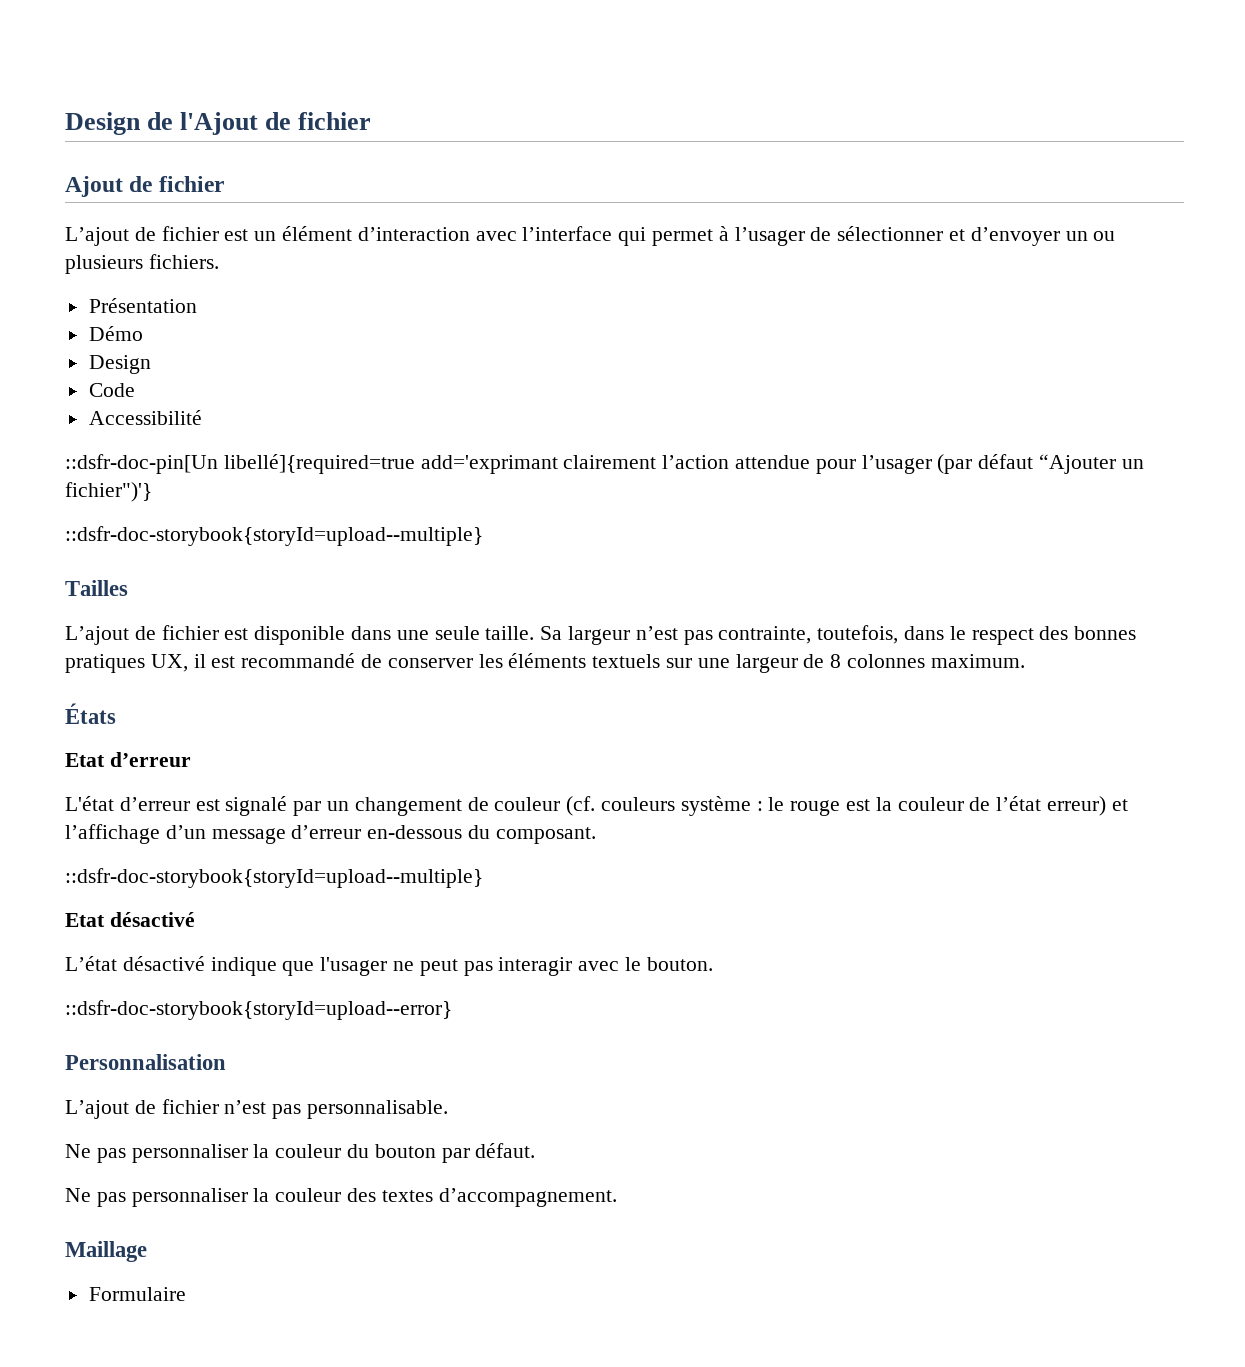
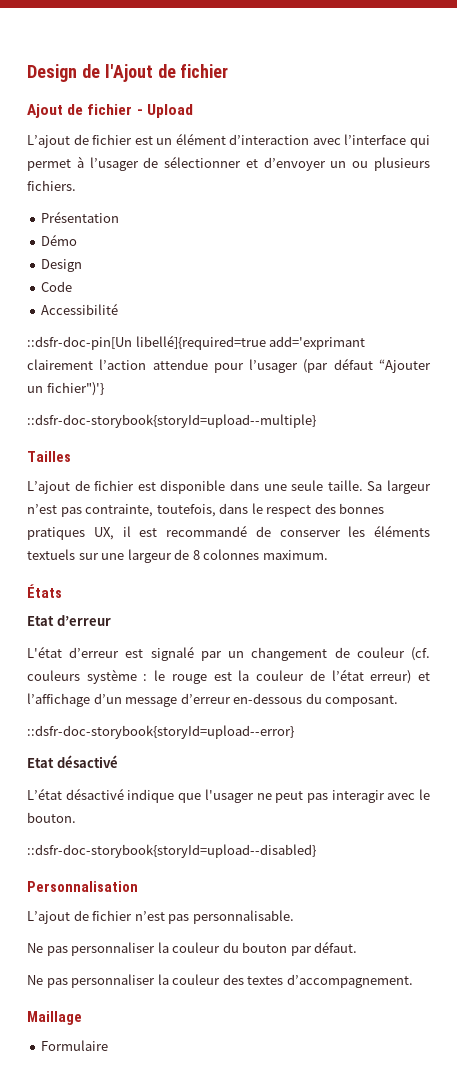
- Ajout de fichier
+ Ajout de fichier - Upload
  L'état d’erreur est signalé par un changement de couleur (cf. couleurs système : le rouge est la couleur de l’état erreur) et l’affichage d’un message d’erreur en-dessous du composant.
- ::dsfr-doc-storybook{storyId=upload--multiple}
+ ::dsfr-doc-storybook{storyId=upload--error}
- ::dsfr-doc-storybook{storyId=upload--error}
+ ::dsfr-doc-storybook{storyId=upload--disabled}

